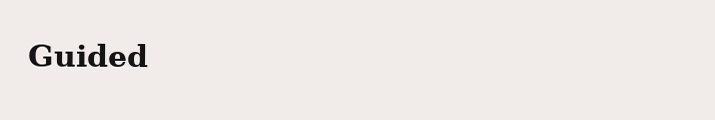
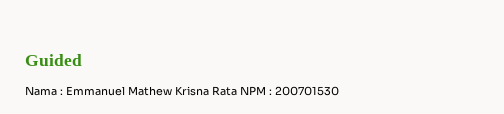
+ Nama : Emmanuel Mathew Krisna Rata NPM : 200701530

